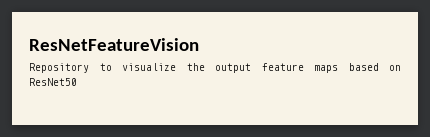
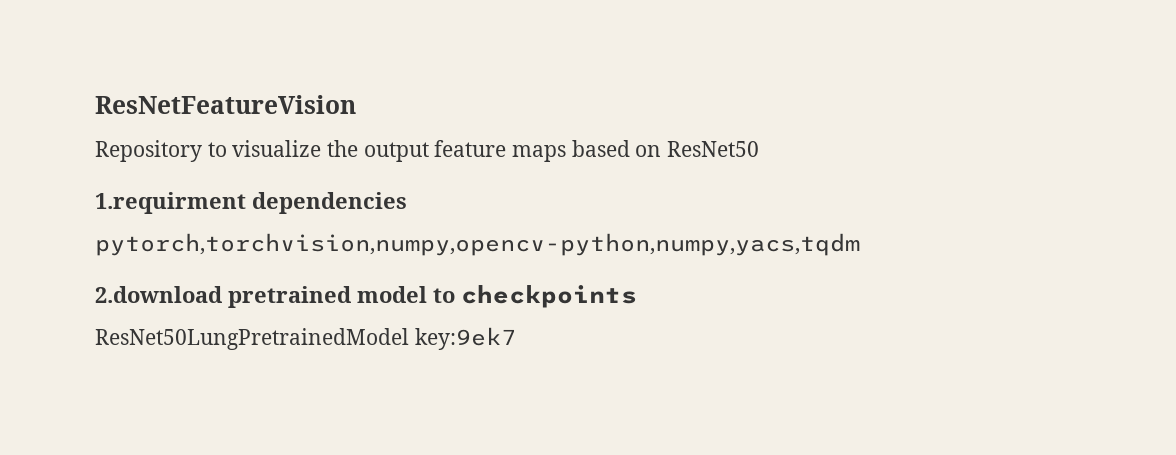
+ 1.requirment dependencies
+ pytorch,torchvision,numpy,opencv-python,numpy,yacs,tqdm
+ 2.download pretrained model to checkpoints
+ ResNet50LungPretrainedModel key:9ek7

